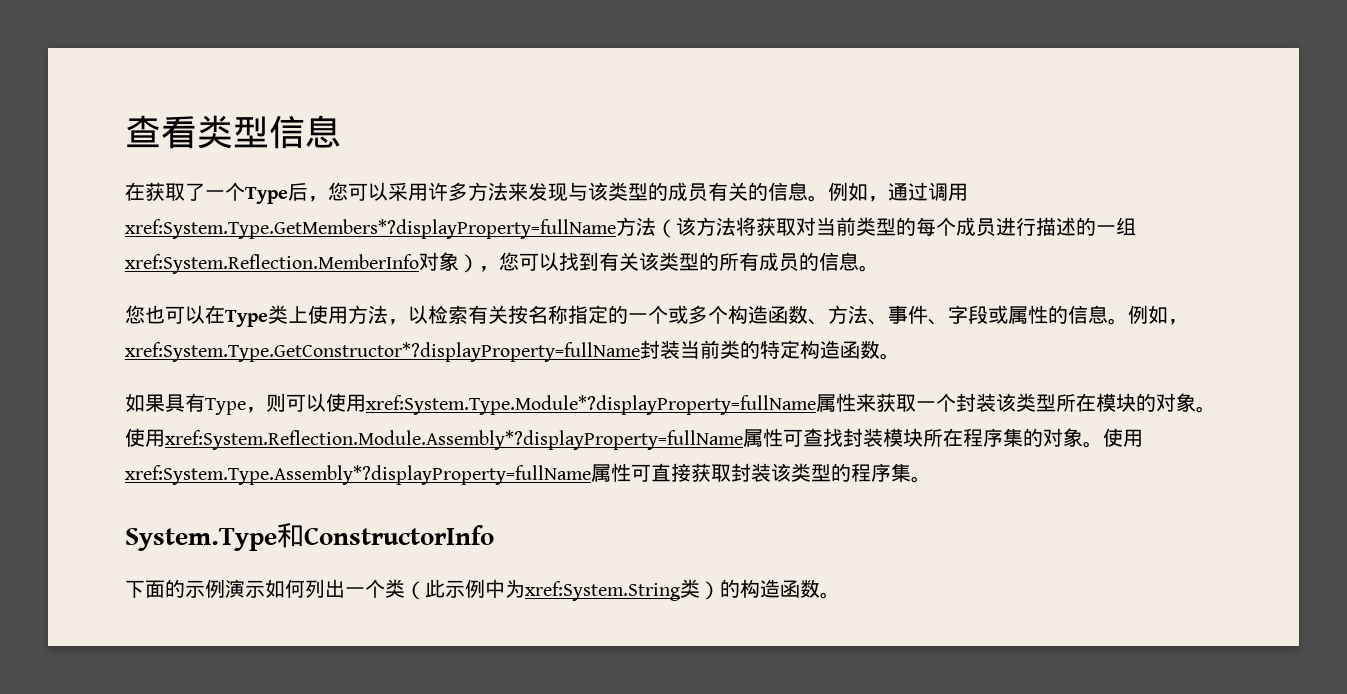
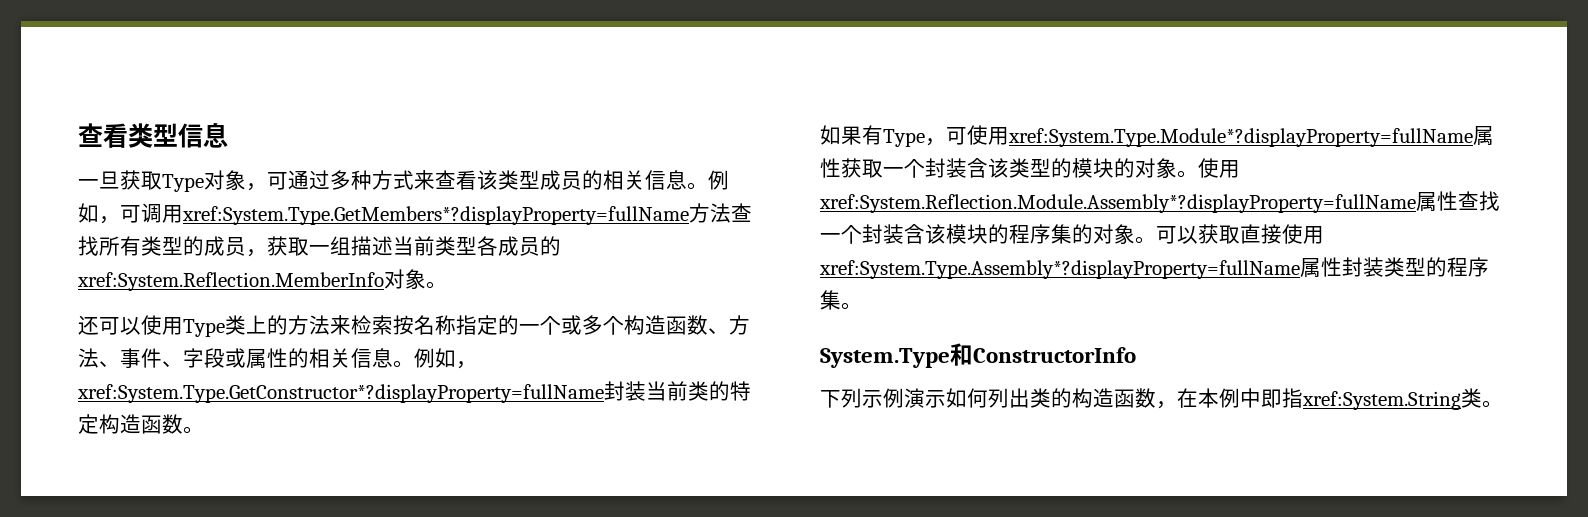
- 在获取了一个Type后，您可以采用许多方法来发现与该类型的成员有关的信息。例如，通过调用xref:System.Type.GetMembers*?displayProperty=fullName方法（该方法将获取对当前类型的每个成员进行描述的一组xref:System.Reflection.MemberInfo对象），您可以找到有关该类型的所有成员的信息。
- 您也可以在Type类上使用方法，以检索有关按名称指定的一个或多个构造函数、方法、事件、字段或属性的信息。
+ 一旦获取Type对象，可通过多种方式来查看该类型成员的相关信息。例如，可调用xref:System.Type.GetMembers*?displayProperty=fullName方法查找所有类型的成员，获取一组描述当前类型各成员的xref:System.Reflection.MemberInfo对象。
+ 还可以使用Type类上的方法来检索按名称指定的一个或多个构造函数、方法、事件、字段或属性的相关信息。
- 如果具有Type，则可以使用xref:System.Type.Module*?displayProperty=fullName属性来获取一个封装该类型所在模块的对象。
+ 如果有Type，可使用xref:System.Type.Module*?displayProperty=fullName属性获取一个封装含该类型的模块的对象。
- 使用xref:System.Reflection.Module.Assembly*?displayProperty=fullName属性可查找封装模块所在程序集的对象。使用xref:System.Type.Assembly*?displayProperty=fullName属性可直接获取封装该类型的程序集。
+ 使用xref:System.Reflection.Module.Assembly*?displayProperty=fullName属性查找一个封装含该模块的程序集的对象。可以获取直接使用xref:System.Type.Assembly*?displayProperty=fullName属性封装类型的程序集。
- 下面的示例演示如何列出一个类（此示例中为xref:System.String类）的构造函数。
+ 下列示例演示如何列出类的构造函数，在本例中即指xref:System.String类。

